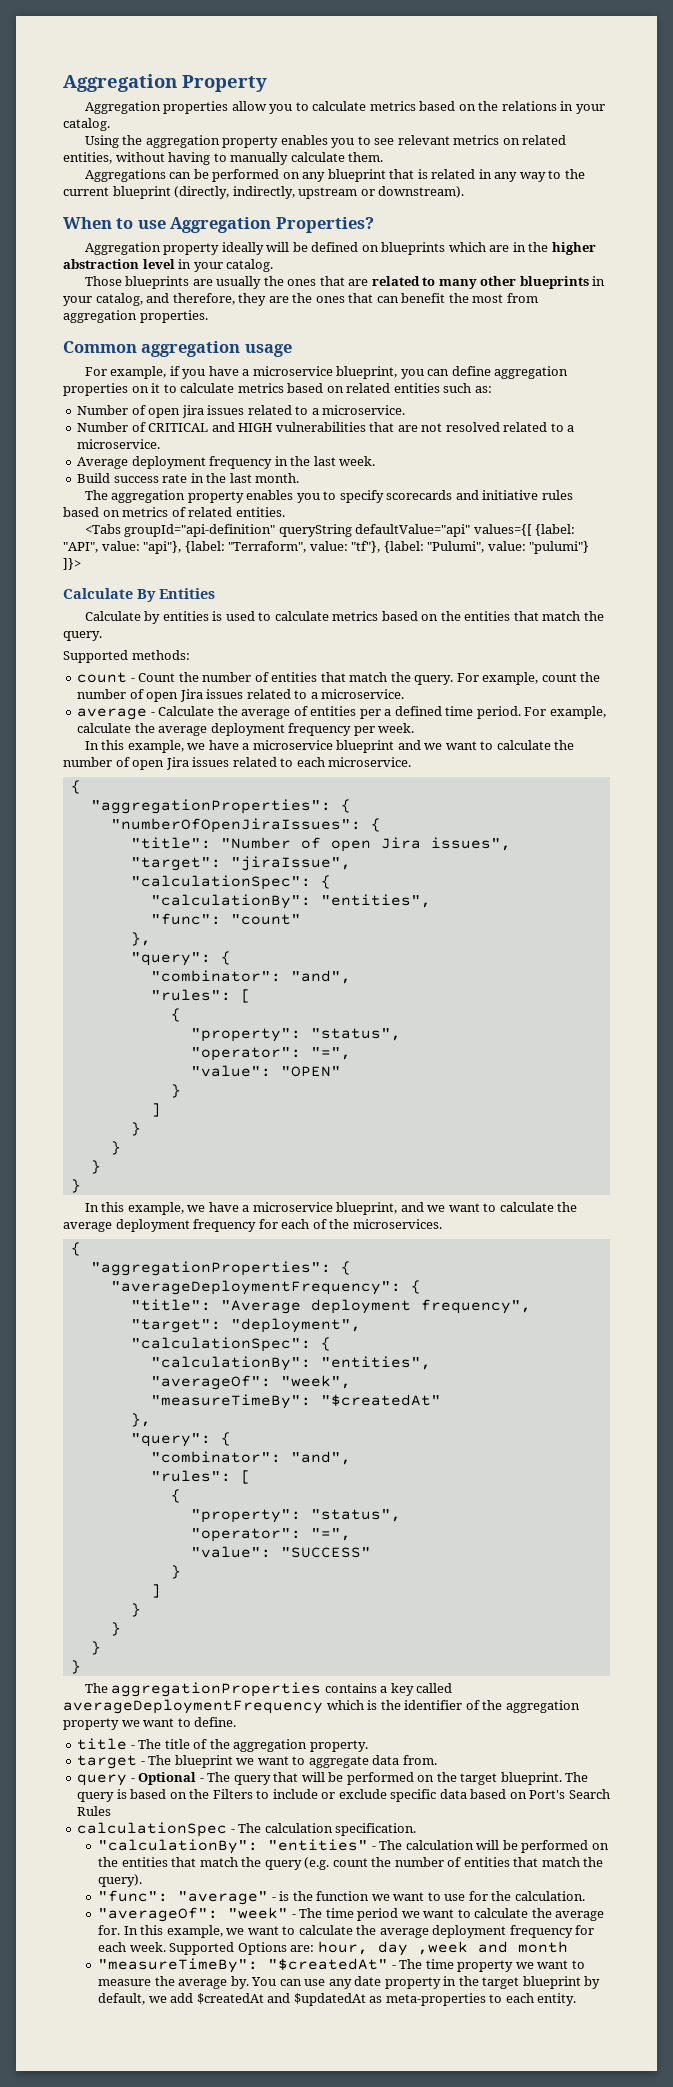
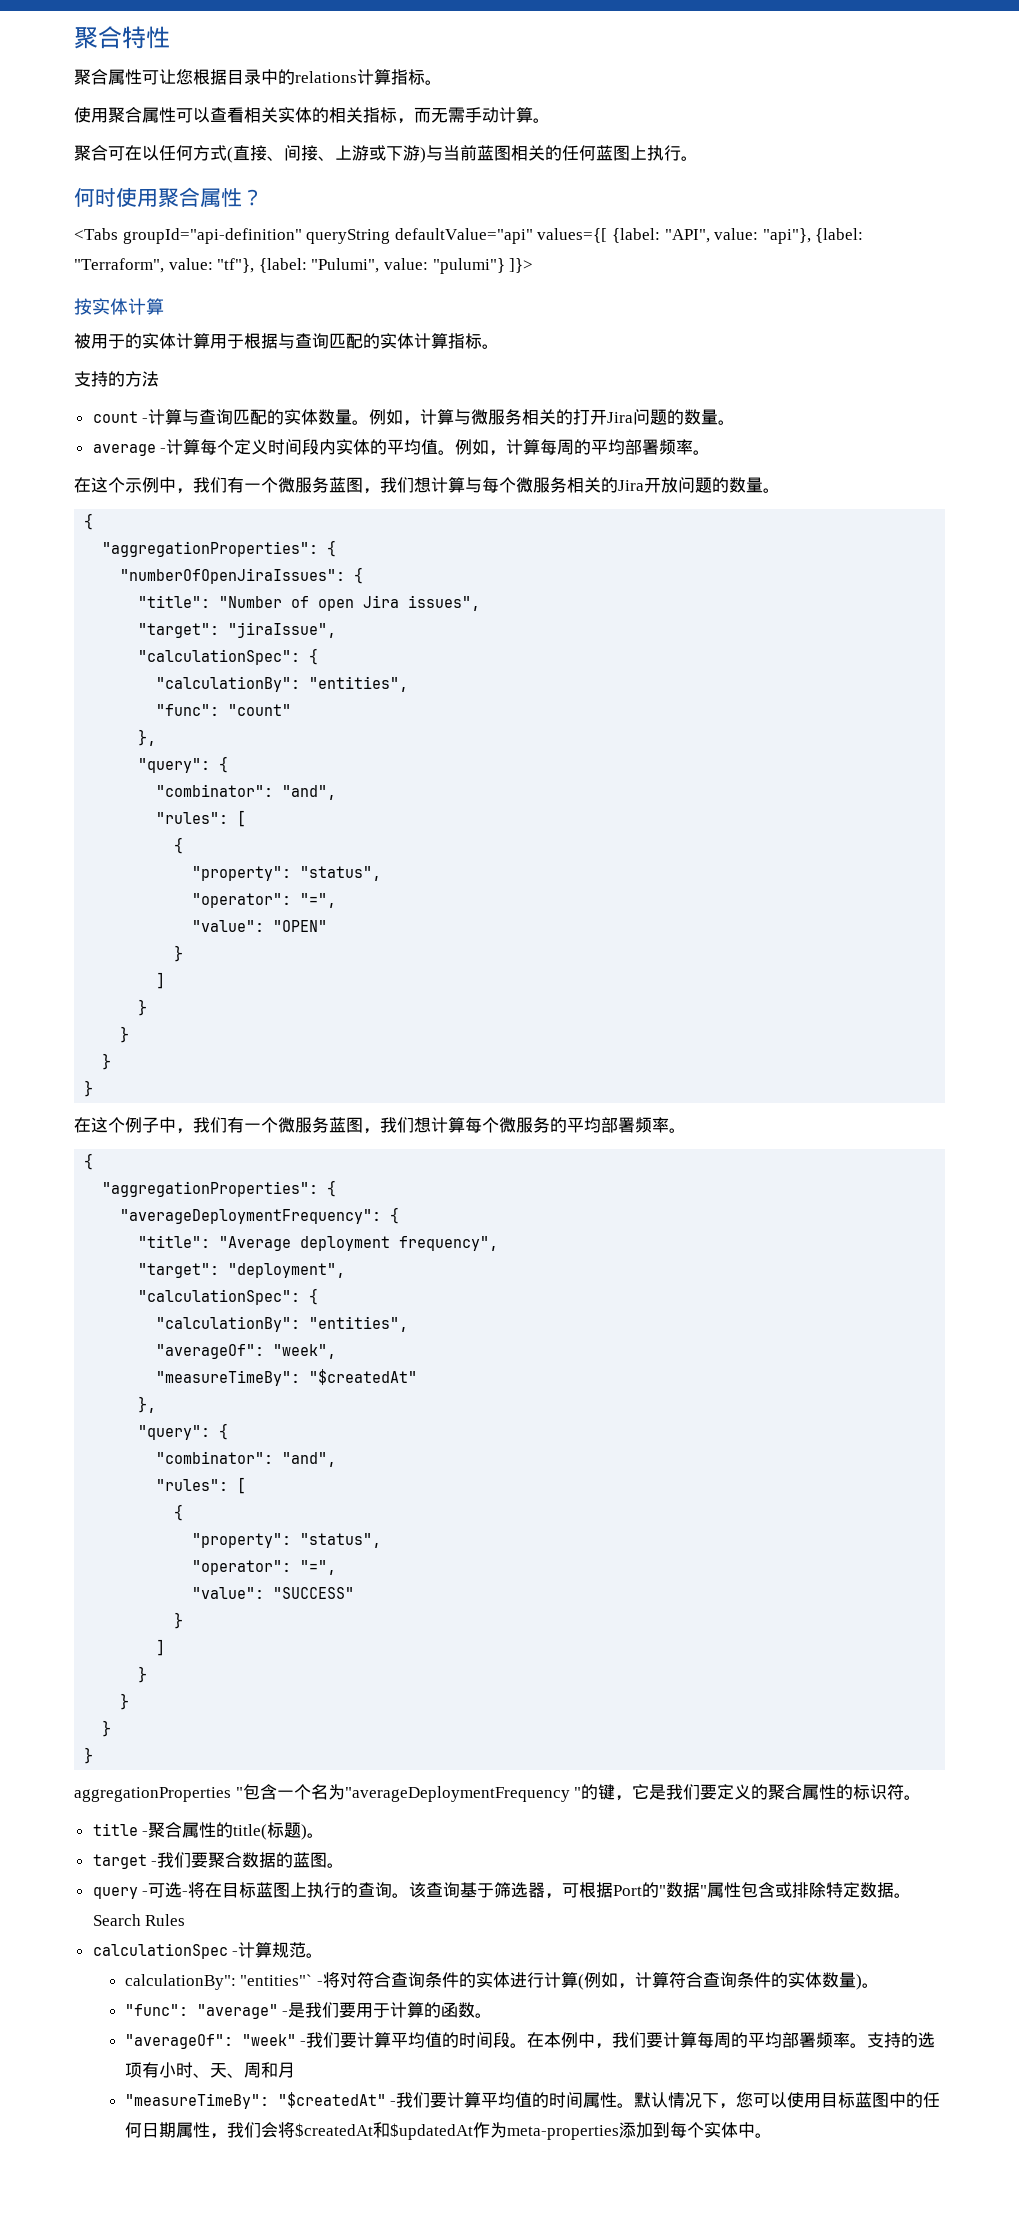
- Aggregation Property
- Aggregation properties allow you to calculate metrics based on the relations in your catalog.
- Using the aggregation property enables you to see relevant metrics on related entities, without having to manually calculate them.
- Aggregations can be performed on any blueprint that is related in any way to the current blueprint (directly, indirectly, upstream or downstream).
- When to use Aggregation Properties?
- Aggregation property ideally will be defined on blueprints which are in the higher abstraction level in your catalog.
- Those blueprints are usually the ones that are related to many other blueprints in your catalog, and therefore, they are the ones that can benefit the most from aggregation properties.
- Common aggregation usage
- For example, if you have a microservice blueprint, you can define aggregation properties on it to calculate metrics based on related entities such as:
- Number of open jira issues related to a microservice.
- Number of CRITICAL and HIGH vulnerabilities that are not resolved related to a microservice.
- Average deployment frequency in the last week.
- Build success rate in the last month.
- The aggregation property enables you to specify scorecards and initiative rules based on metrics of related entities.
+ 聚合特性
+ 聚合属性可让您根据目录中的relations计算指标。
+ 使用聚合属性可以查看相关实体的相关指标，而无需手动计算。
+ 聚合可在以任何方式(直接、间接、上游或下游)与当前蓝图相关的任何蓝图上执行。
+ 何时使用聚合属性？
- Calculate By Entities
- Calculate by entities is used to calculate metrics based on the entities that match the query.
- Supported methods:
- count - Count the number of entities that match the query. For example, count the number of open Jira issues related to a microservice.
- average - Calculate the average of entities per a defined time period. For example, calculate the average deployment frequency per week.
- In this example, we have a microservice blueprint and we want to calculate the number of open Jira issues related to each microservice.
+ 按实体计算
+ 被用于的实体计算用于根据与查询匹配的实体计算指标。
+ 支持的方法
+ count -计算与查询匹配的实体数量。例如，计算与微服务相关的打开Jira问题的数量。
+ average -计算每个定义时间段内实体的平均值。例如，计算每周的平均部署频率。
+ 在这个示例中，我们有一个微服务蓝图，我们想计算与每个微服务相关的Jira开放问题的数量。
- In this example, we have a microservice blueprint, and we want to calculate the average deployment frequency for each of the microservices.
+ 在这个例子中，我们有一个微服务蓝图，我们想计算每个微服务的平均部署频率。
- The aggregationProperties contains a key called averageDeploymentFrequency which is the identifier of the aggregation property we want to define.
- title - The title of the aggregation property.
- target - The blueprint we want to aggregate data from.
- query - Optional - The query that will be performed on the target blueprint. The query is based on the Filters to include or exclude specific data based on Port's Search Rules
- calculationSpec - The calculation specification.
- "calculationBy": "entities" - The calculation will be performed on the entities that match the query (e.g. count the number of entities that match the query).
- "func": "average" - is the function we want to use for the calculation.
- "averageOf": "week" - The time period we want to calculate the average for. In this example, we want to calculate the average deployment frequency for each week. Supported Options are: hour, day ,week and month
- "measureTimeBy": "$createdAt" - The time property we want to measure the average by. You can use any date property in the target blueprint by default, we add $createdAt and $updatedAt as meta-properties to each entity.
+ aggregationProperties "包含一个名为"averageDeploymentFrequency "的键，它是我们要定义的聚合属性的标识符。
+ title -聚合属性的title(标题)。
+ target -我们要聚合数据的蓝图。
+ query -可选-将在目标蓝图上执行的查询。该查询基于筛选器，可根据Port的"数据"属性包含或排除特定数据。Search Rules
+ calculationSpec -计算规范。
+ calculationBy": "entities"` -将对符合查询条件的实体进行计算(例如，计算符合查询条件的实体数量)。
+ "func": "average" -是我们要用于计算的函数。
+ "averageOf": "week" -我们要计算平均值的时间段。在本例中，我们要计算每周的平均部署频率。支持的选项有小时、天、周和月
+ "measureTimeBy": "$createdAt" -我们要计算平均值的时间属性。默认情况下，您可以使用目标蓝图中的任何日期属性，我们会将$createdAt和$updatedAt作为meta-properties添加到每个实体中。

